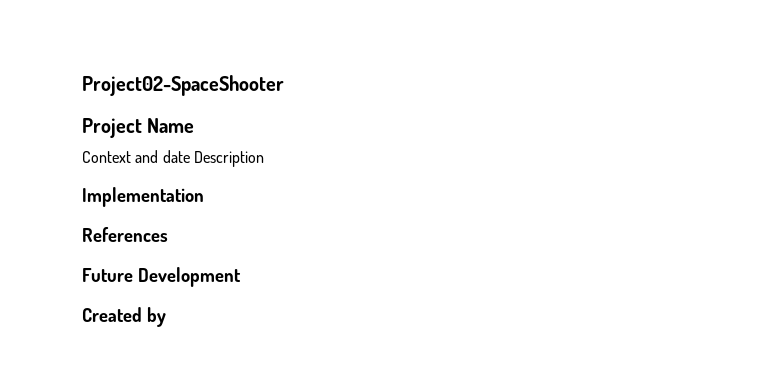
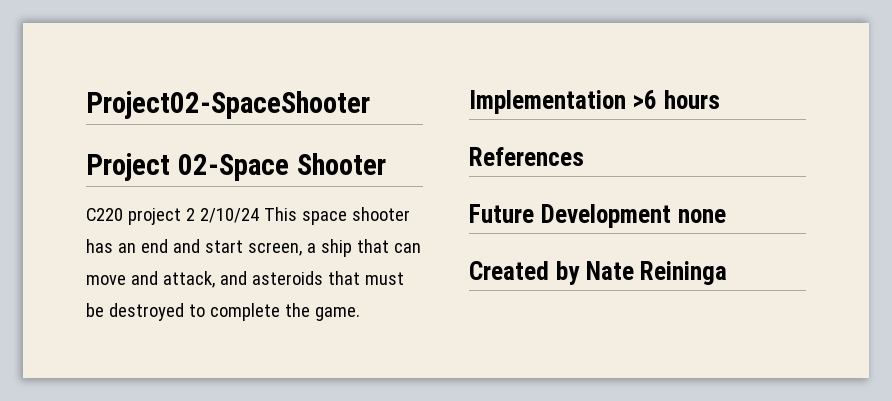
- Project Name
- Context and date Description
+ Project 02-Space Shooter
+ C220 project 2 2/10/24 This space shooter has an end and start screen, a ship that can move and attack, and asteroids that must be destroyed to complete the game.
- Implementation
+ Implementation >6 hours
- Future Development
+ Future Development none
- Created by
+ Created by Nate Reininga

